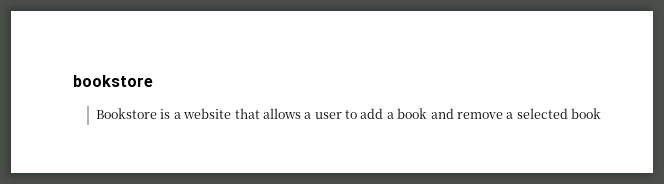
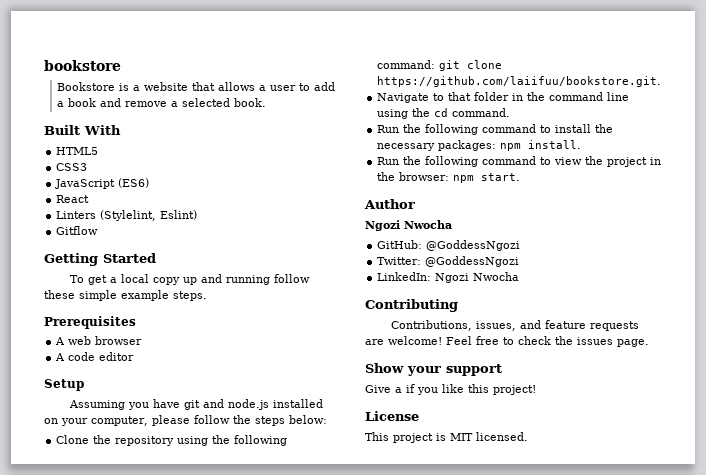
- Bookstore is a website that allows a user to add a book and remove a selected book
+ Bookstore is a website that allows a user to add a book and remove a selected book.
+ Built With
+ HTML5
+ CSS3
+ JavaScript (ES6)
+ React
+ Linters (Stylelint, Eslint)
+ Gitflow
+ Getting Started
+ To get a local copy up and running follow these simple example steps.
+ Prerequisites
+ A web browser
+ A code editor
+ Setup
+ Assuming you have git and node.js installed on your computer, please follow the steps below:
+ Clone the repository using the following command: git clone https://github.com/laiifuu/bookstore.git.
+ Navigate to that folder in the command line using the cd command.
+ Run the following command to install the necessary packages: npm install.
+ Run the following command to view the project in the browser: npm start.
+ Author
+ Ngozi Nwocha
+ GitHub: @GoddessNgozi
+ Twitter: @GoddessNgozi
+ LinkedIn: Ngozi Nwocha
+ Contributing
+ Contributions, issues, and feature requests are welcome! Feel free to check the issues page.
+ Show your support
+ Give a if you like this project!
+ License
+ This project is MIT licensed.

